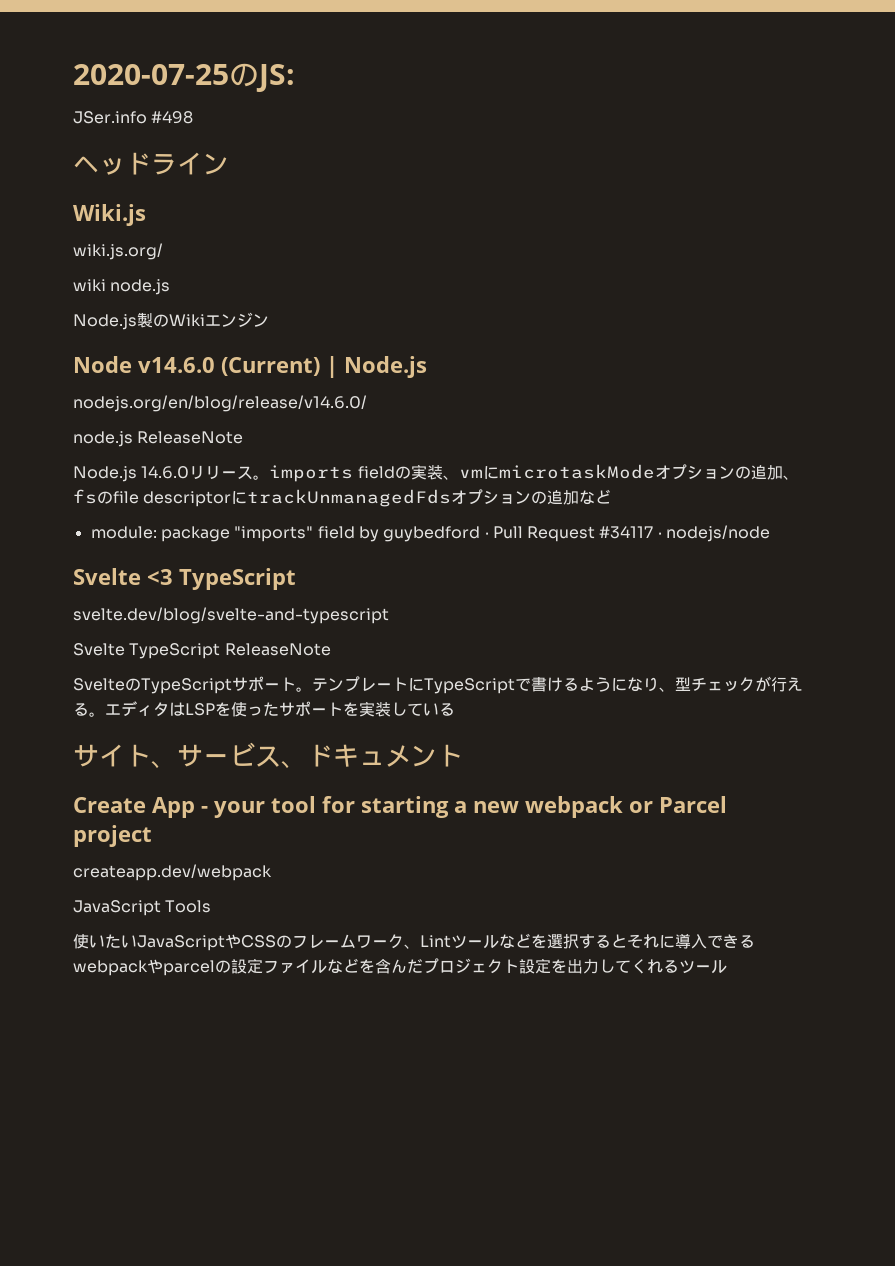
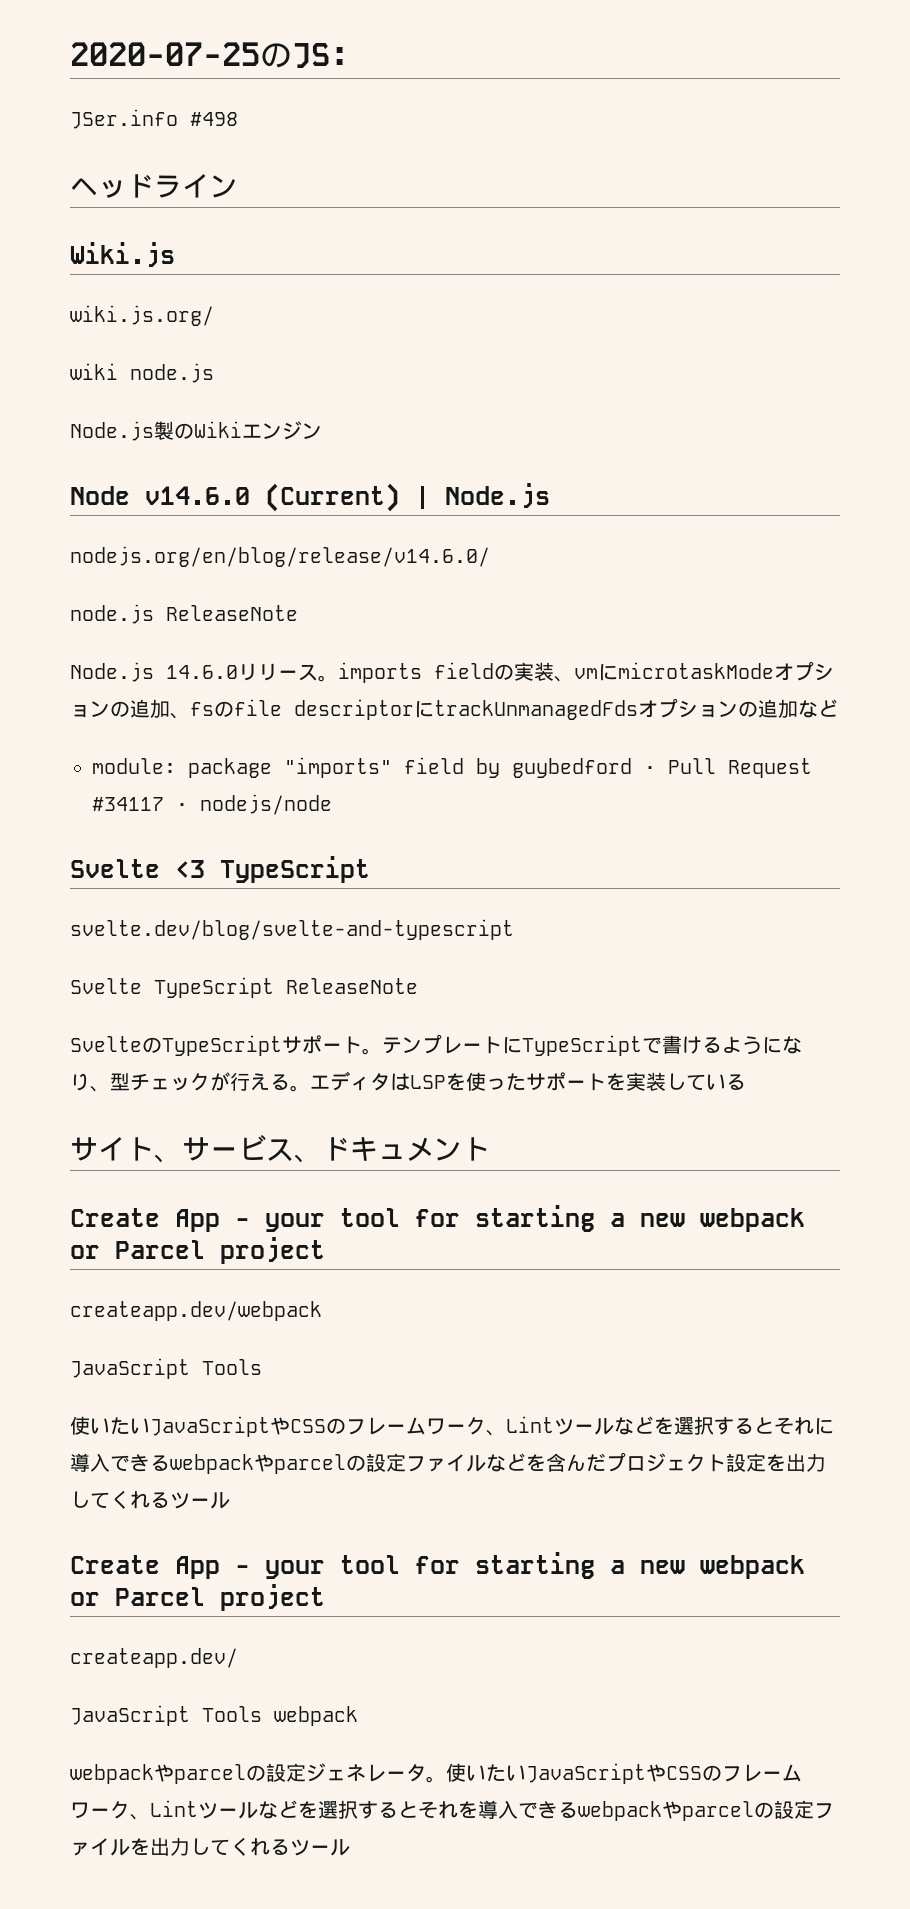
  使いたいJavaScriptやCSSのフレームワーク、Lintツールなどを選択するとそれに導入できるwebpackやparcelの設定ファイルなどを含んだプロジェクト設定を出力してくれるツール
+ Create App - your tool for starting a new webpack or Parcel project
+ createapp.dev/
+ JavaScript Tools webpack
+ webpackやparcelの設定ジェネレータ。使いたいJavaScriptやCSSのフレームワーク、Lintツールなどを選択するとそれを導入できるwebpackやparcelの設定ファイルを出力してくれるツール

